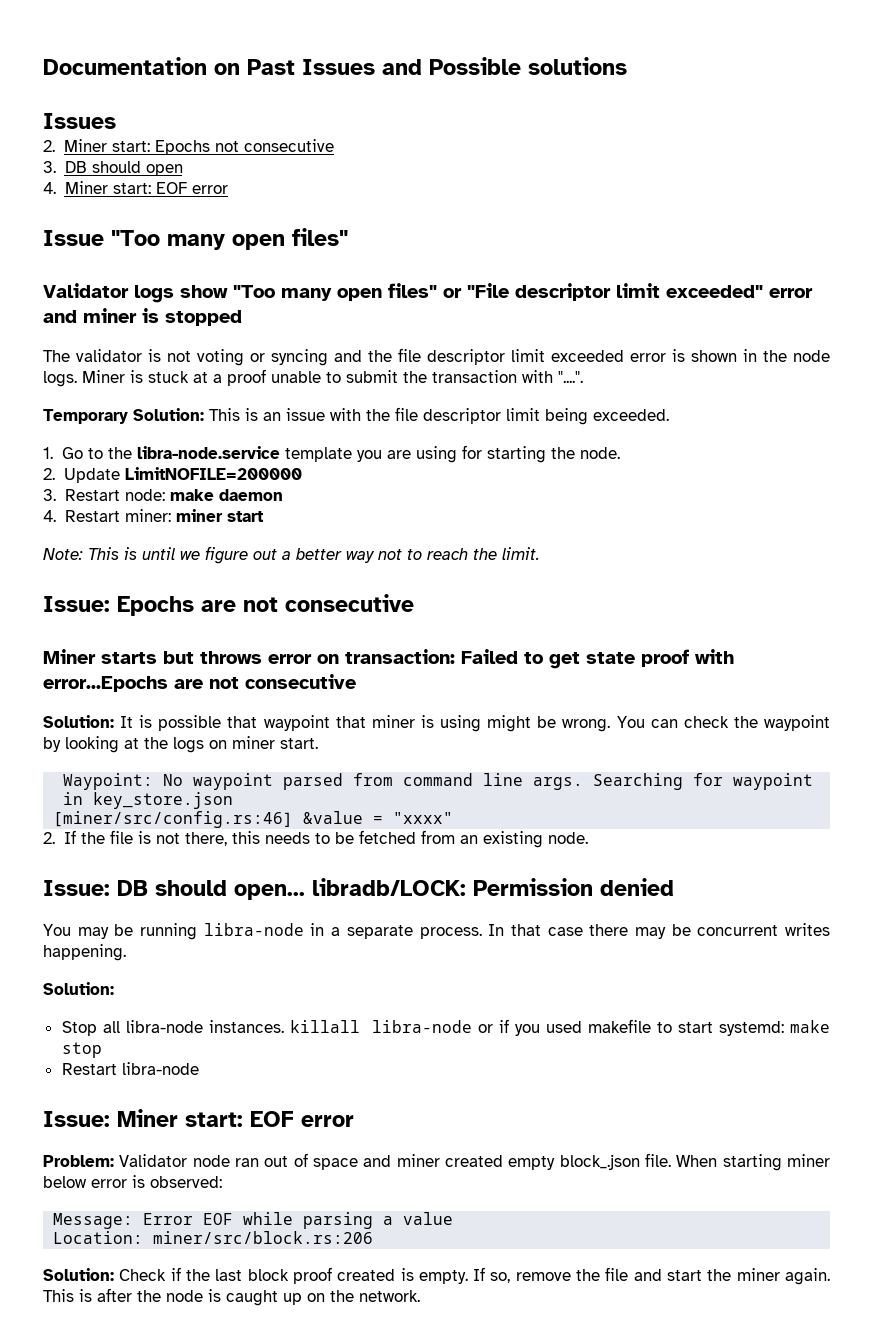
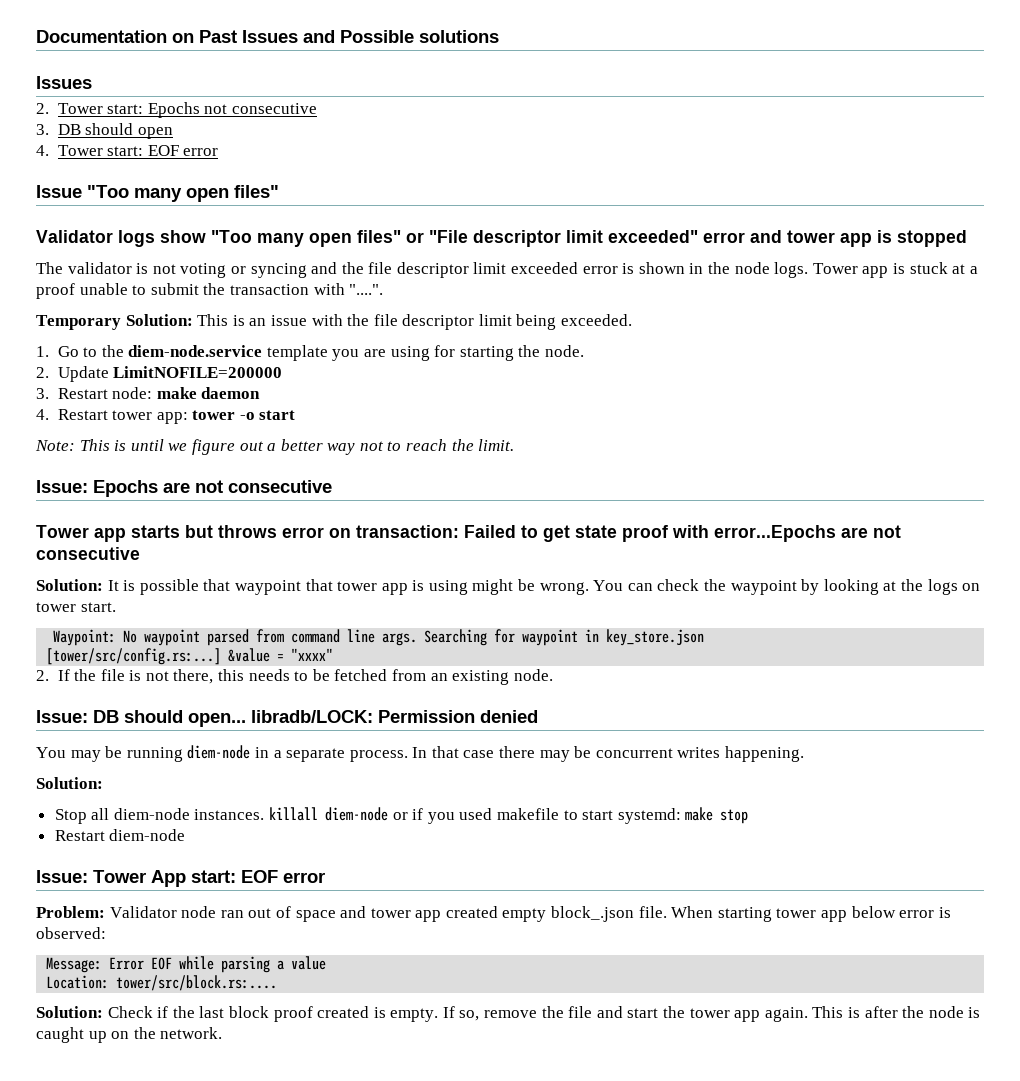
- 2. Miner start: Epochs not consecutive
+ 2. Tower start: Epochs not consecutive
- 4. Miner start: EOF error
+ 4. Tower start: EOF error
- Validator logs show "Too many open files" or "File descriptor limit exceeded" error and miner is stopped
+ Validator logs show "Too many open files" or "File descriptor limit exceeded" error and tower app is stopped
- Miner is stuck at a proof unable to submit the transaction with "....".
+ Tower app is stuck at a proof unable to submit the transaction with "....".
- 1. Go to the libra-node.service template you are using for starting the node.
+ 1. Go to the diem-node.service template you are using for starting the node.
- 4. Restart miner: miner start
+ 4. Restart tower app: tower -o start
- Miner starts but throws error on transaction: Failed to get state proof with error...Epochs are not consecutive
+ Tower app starts but throws error on transaction: Failed to get state proof with error...Epochs are not consecutive
- Solution: It is possible that waypoint that miner is using might be wrong.
+ Solution: It is possible that waypoint that tower app is using might be wrong.
- You can check the waypoint by looking at the logs on miner start.
+ You can check the waypoint by looking at the logs on tower start.
- [miner/src/config.rs:46] &value = "xxxx"
+ [tower/src/config.rs:...] &value = "xxxx"
- You may be running libra-node in a separate process.
+ You may be running diem-node in a separate process.
- Stop all libra-node instances. killall libra-node or if you used makefile to start systemd: make stop
+ Stop all diem-node instances. killall diem-node or if you used makefile to start systemd: make stop
- Restart libra-node
- Issue: Miner start: EOF error
+ Restart diem-node
+ Issue: Tower App start: EOF error
- Problem: Validator node ran out of space and miner created empty block_.json file.
+ Problem: Validator node ran out of space and tower app created empty block_.json file.
- When starting miner below error is observed:
+ When starting tower app below error is observed:
- Location: miner/src/block.rs:206
+ Location: tower/src/block.rs:....
- If so, remove the file and start the miner again.
+ If so, remove the file and start the tower app again.

